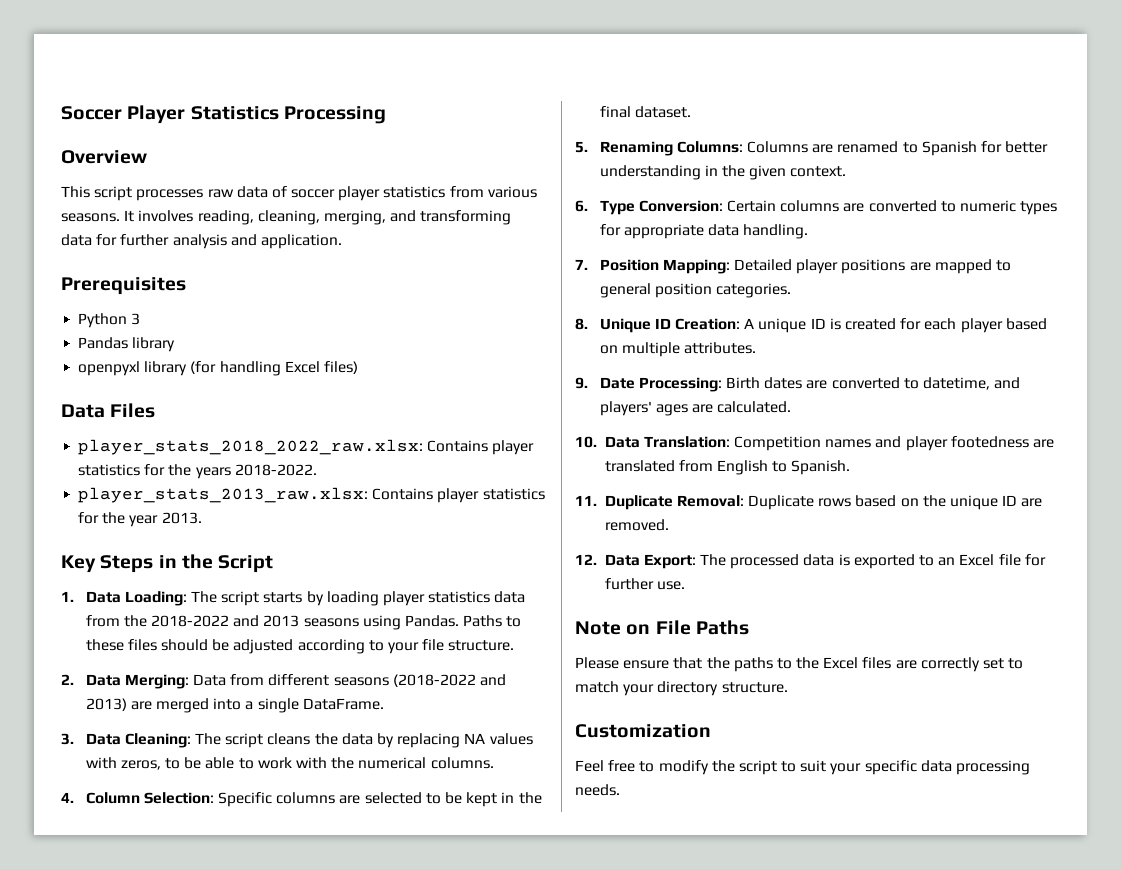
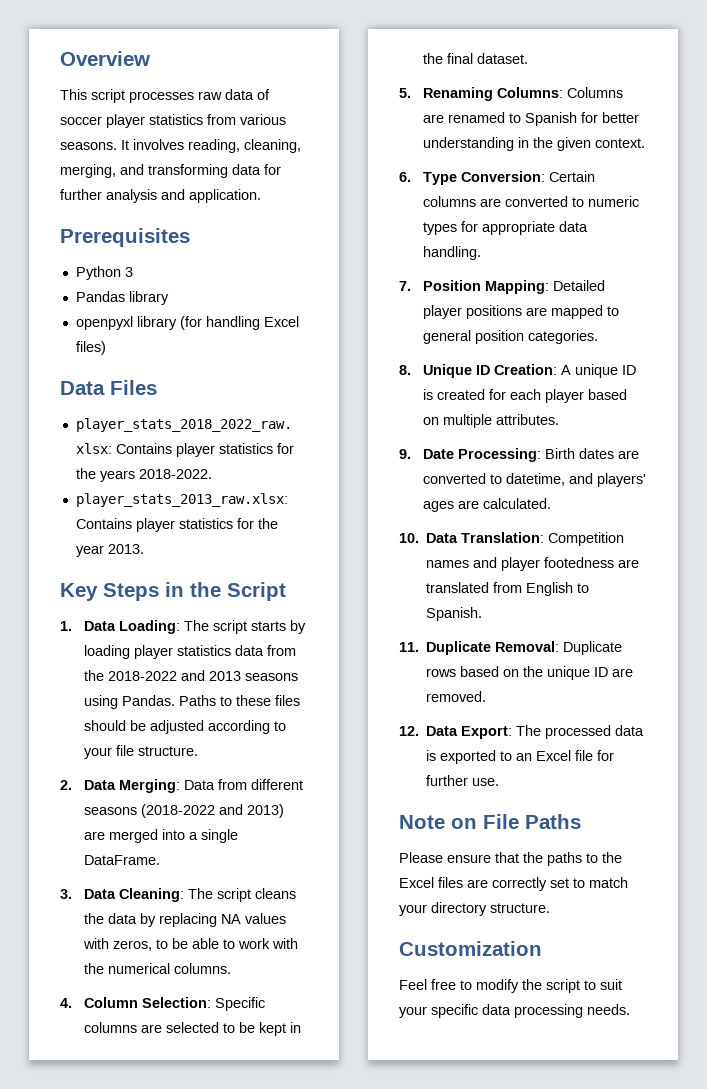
- Soccer Player Statistics Processing

